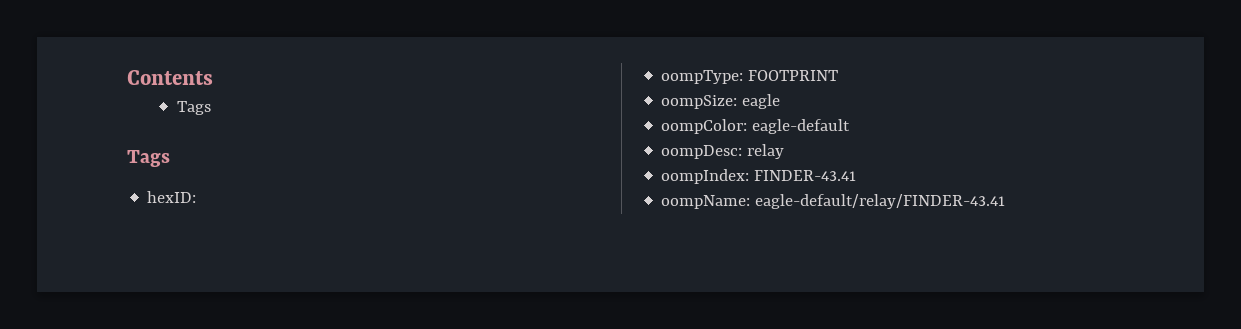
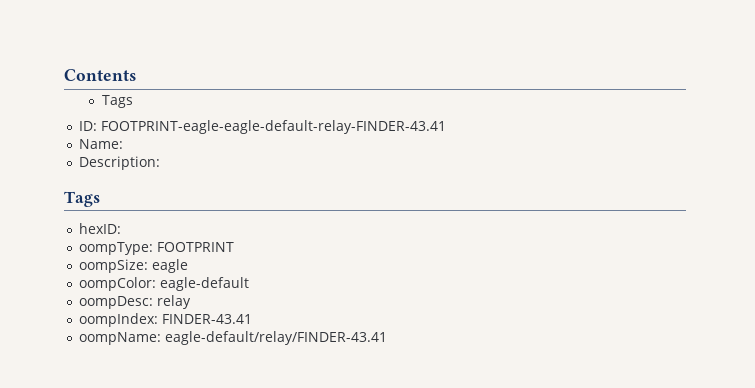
+ ID: FOOTPRINT-eagle-eagle-default-relay-FINDER-43.41
+ Name:
+ Description:

